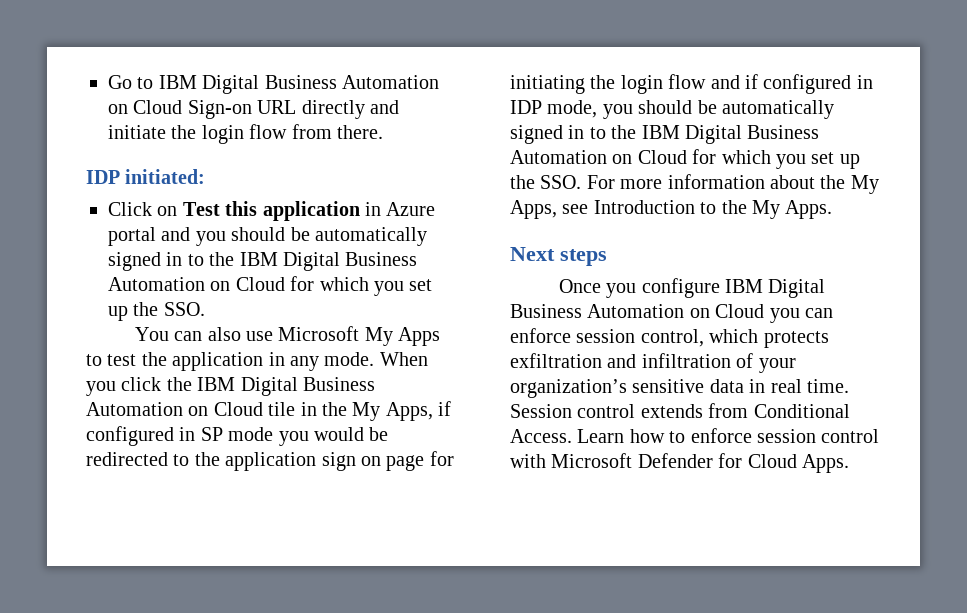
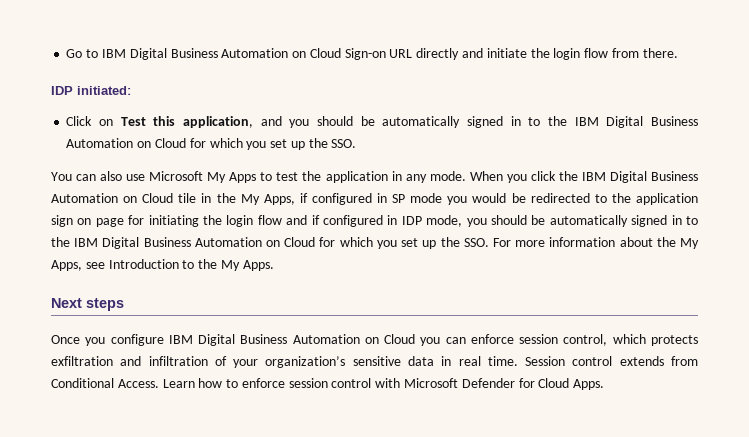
- Click on Test this application in Azure portal and you should be automatically signed in to the IBM Digital Business Automation on Cloud for which you set up the SSO.
+ Click on Test this application, and you should be automatically signed in to the IBM Digital Business Automation on Cloud for which you set up the SSO.

